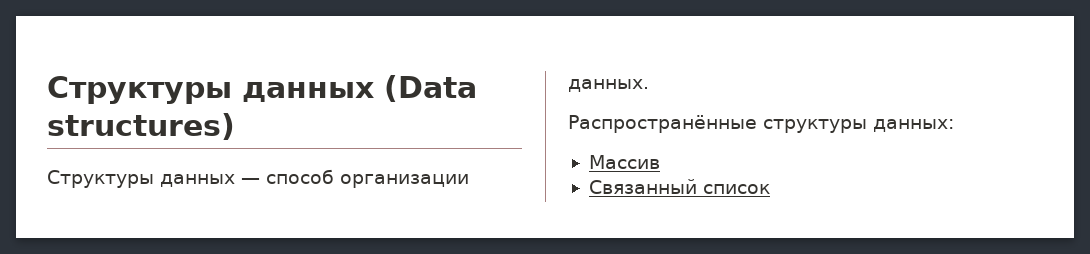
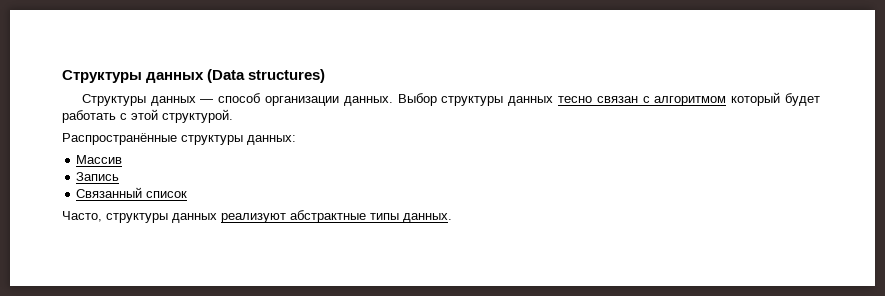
+ Выбор структуры данных тесно связан с алгоритмом который будет работать с этой структурой.
+ Запись
+ Часто, структуры данных реализуют абстрактные типы данных.

